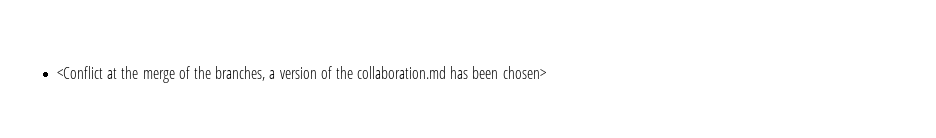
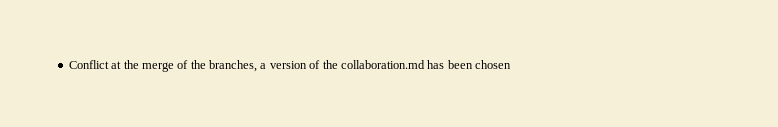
- <Conflict at the merge of the branches, a version of the collaboration.md has been chosen>
+ Conflict at the merge of the branches, a version of the collaboration.md has been chosen

